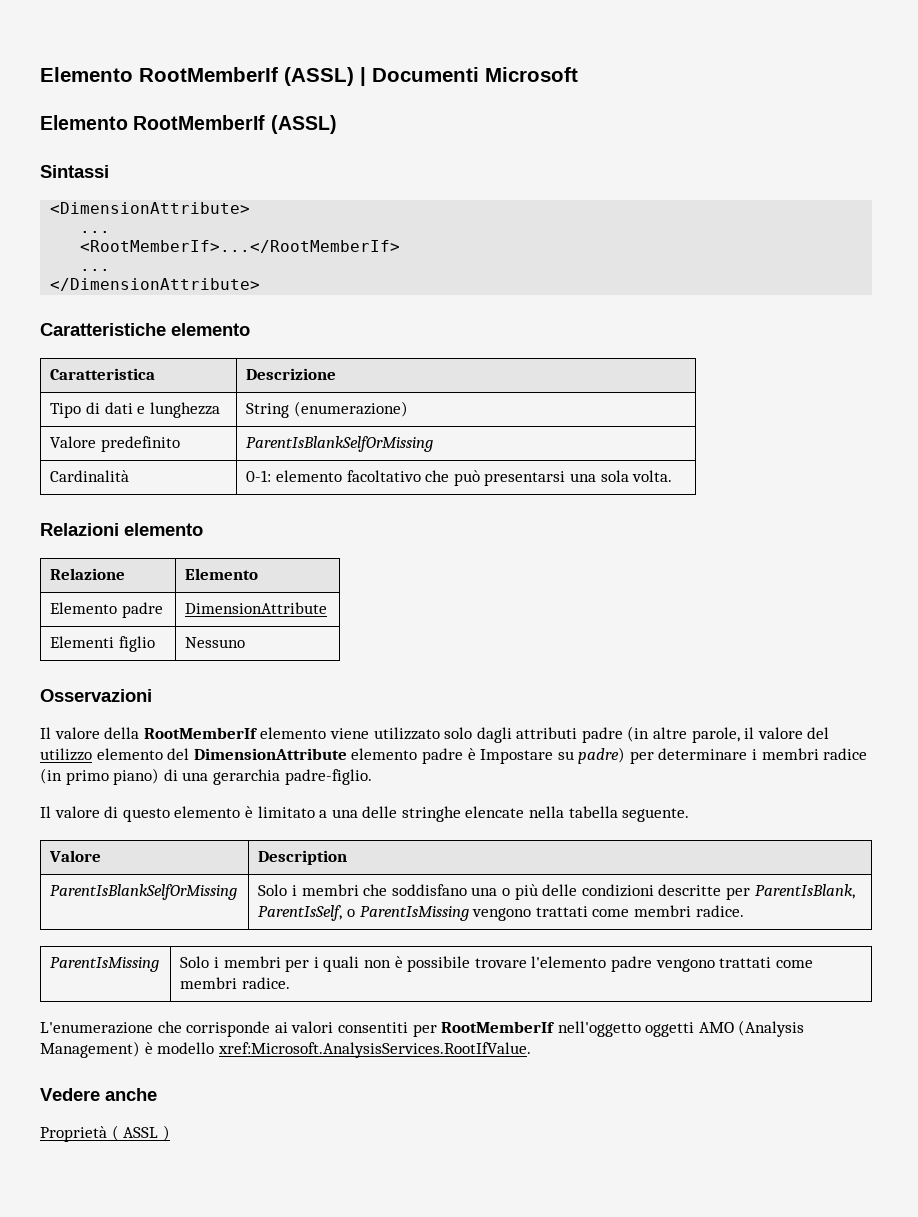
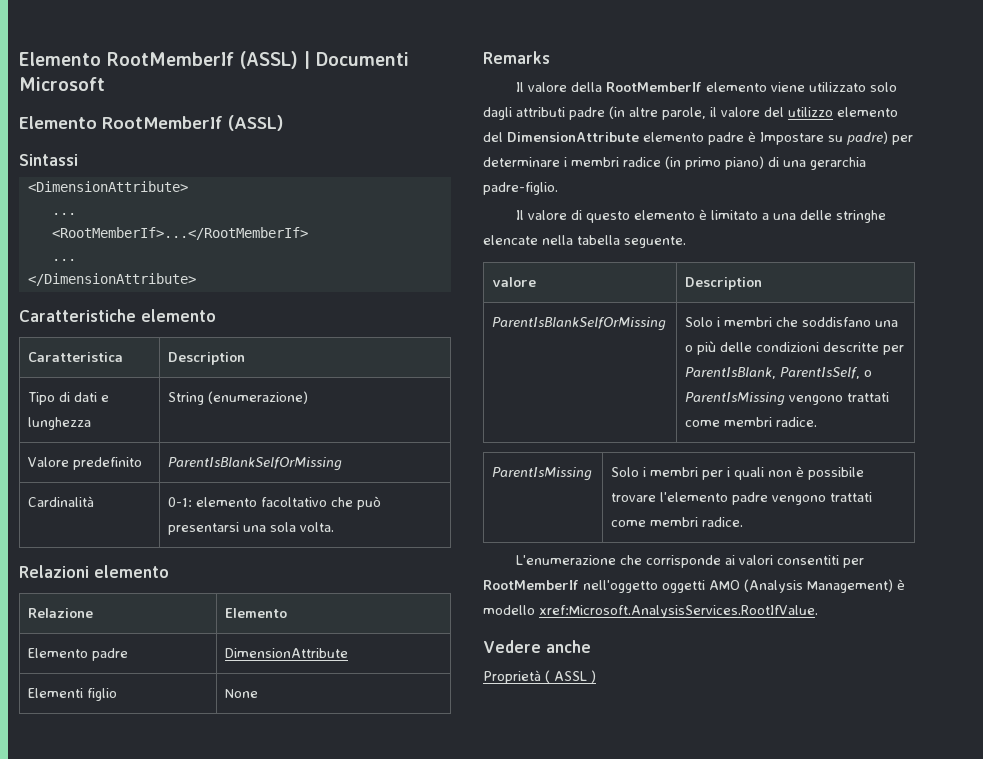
- Caratteristica | Descrizione
+ Caratteristica | Description
- Elementi figlio | Nessuno
- Osservazioni
+ Elementi figlio | None
+ Remarks
- Valore | Description
+ valore | Description

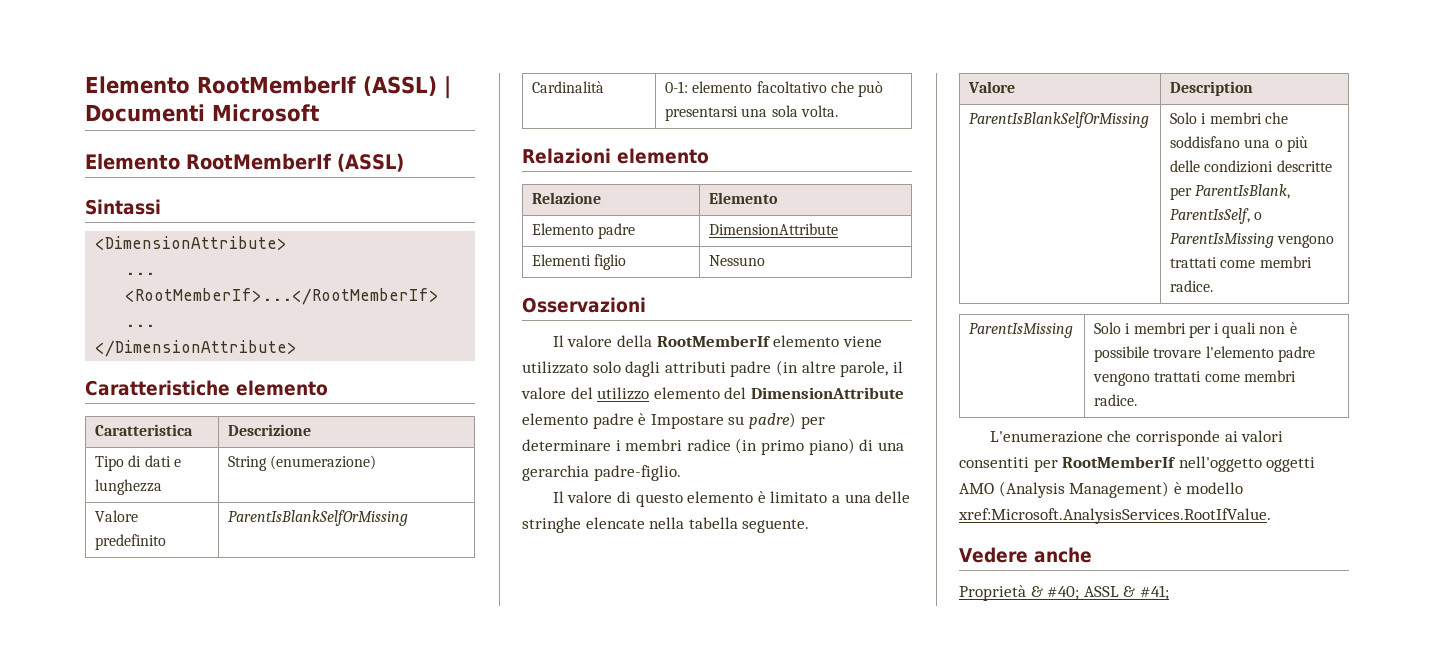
- Caratteristica | Description
+ Caratteristica | Descrizione
- Elementi figlio | None
- Remarks
+ Elementi figlio | Nessuno
+ Osservazioni
- valore | Description
+ Valore | Description
- Proprietà ( ASSL )
+ Proprietà & #40; ASSL & #41;

